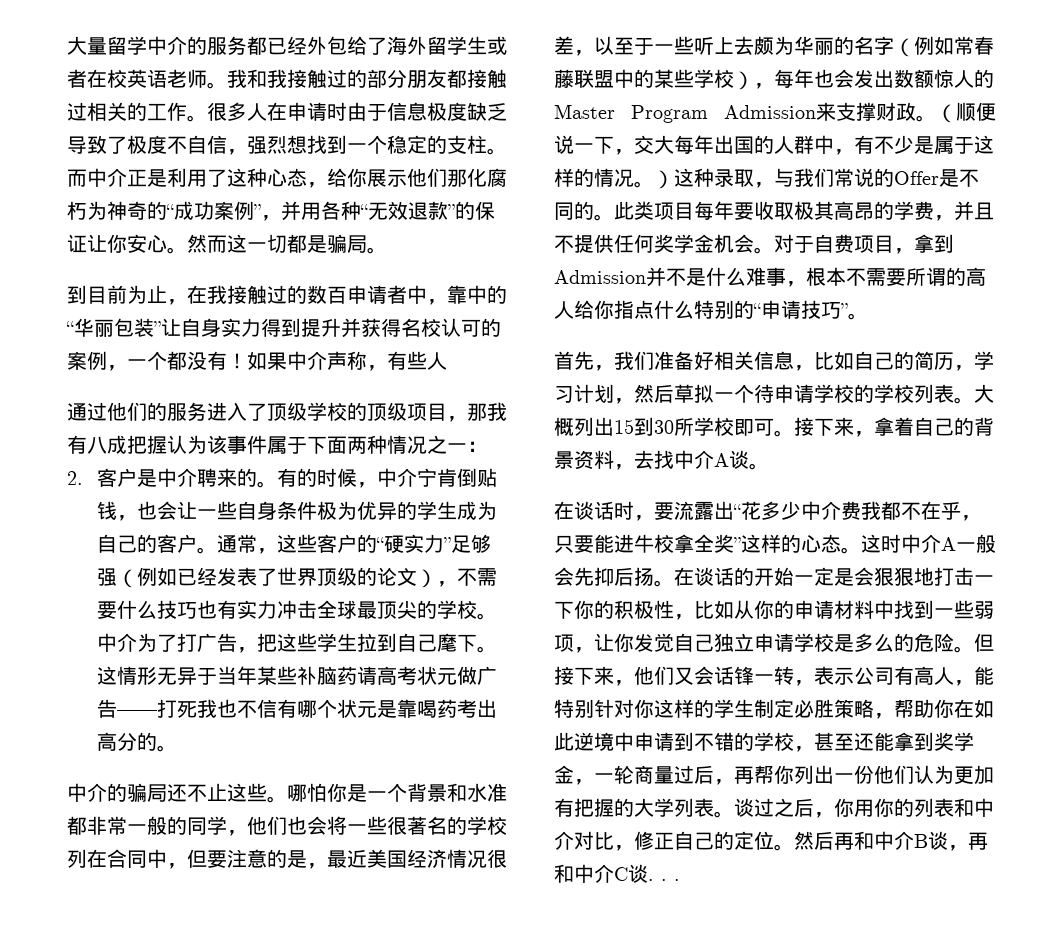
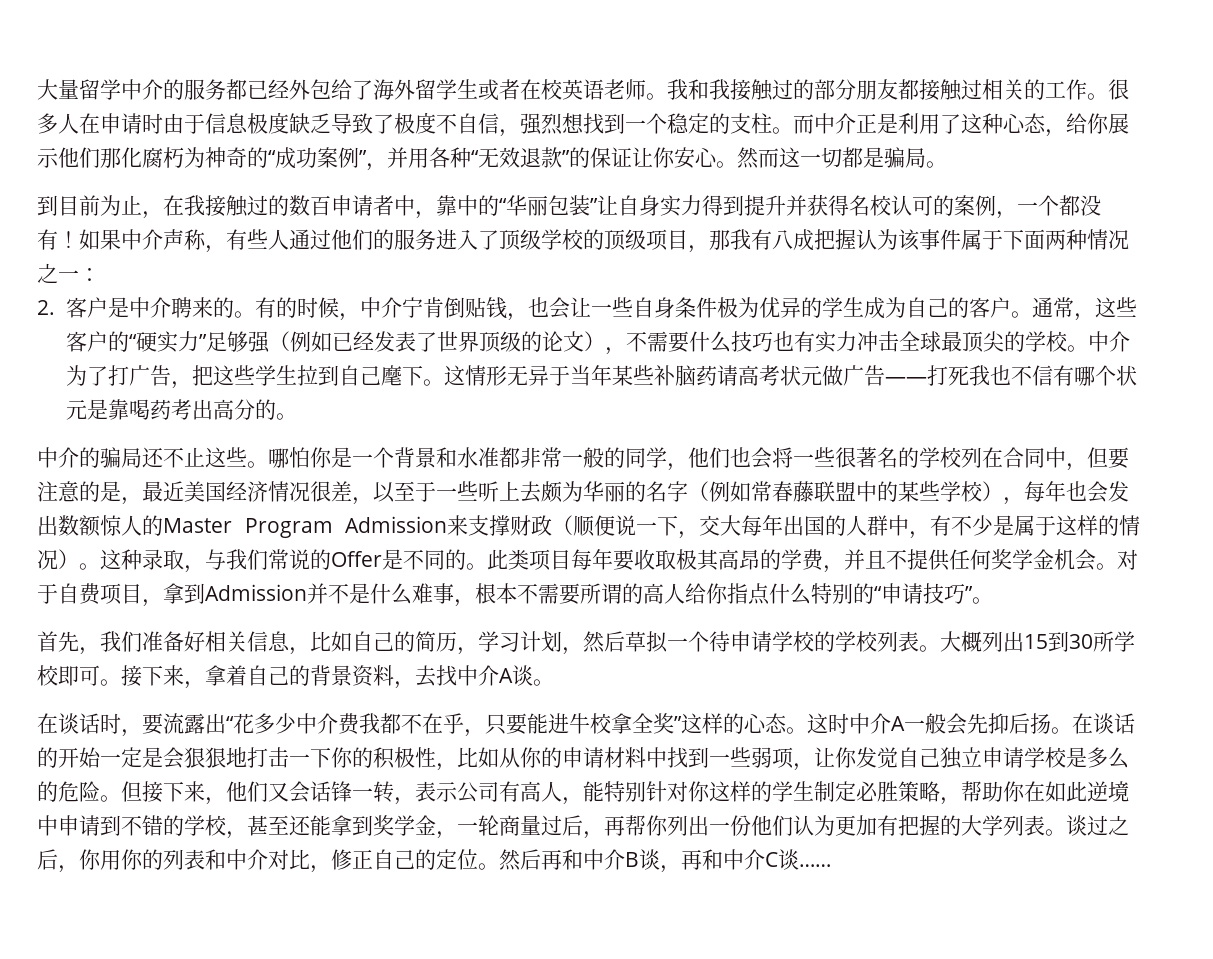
- 如果中介声称，有些人
- 通过他们的服务进入了顶级学校的顶级项目，那我有八成把握认为该事件属于下面两种情况之一：
+ 如果中介声称，有些人通过他们的服务进入了顶级学校的顶级项目，那我有八成把握认为该事件属于下面两种情况之一：
- 哪怕你是一个背景和水准都非常一般的同学，他们也会将一些很著名的学校列在合同中，但要注意的是，最近美国经济情况很差，以至于一些听上去颇为华丽的名字（例如常春藤联盟中的某些学校），每年也会发出数额惊人的Master Program Admission来支撑财政。（顺便说一下，交大每年出国的人群中，有不少是属于这样的情况。）这种录取，与我们常说的Offer是不同的。
+ 哪怕你是一个背景和水准都非常一般的同学，他们也会将一些很著名的学校列在合同中，但要注意的是，最近美国经济情况很差，以至于一些听上去颇为华丽的名字（例如常春藤联盟中的某些学校），每年也会发出数额惊人的Master Program Admission来支撑财政（顺便说一下，交大每年出国的人群中，有不少是属于这样的情况）。这种录取，与我们常说的Offer是不同的。
- 然后再和中介B谈，再和中介C谈. . .
+ 然后再和中介B谈，再和中介C谈……

